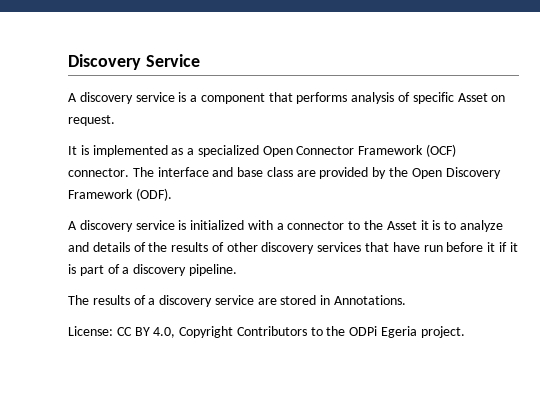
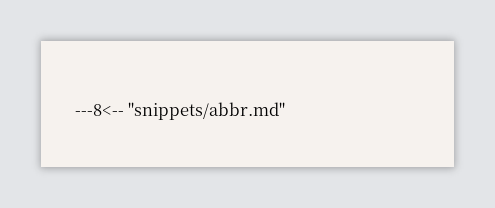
- Discovery Service
- A discovery service is a component that performs analysis of specific Asset on request.
- It is implemented as a specialized Open Connector Framework (OCF) connector. The interface and base class are provided by the Open Discovery Framework (ODF).
- A discovery service is initialized with a connector to the Asset it is to analyze and details of the results of other discovery services that have run before it if it is part of a discovery pipeline.
- The results of a discovery service are stored in Annotations.
- License: CC BY 4.0, Copyright Contributors to the ODPi Egeria project.
+ ---8<-- "snippets/abbr.md"

